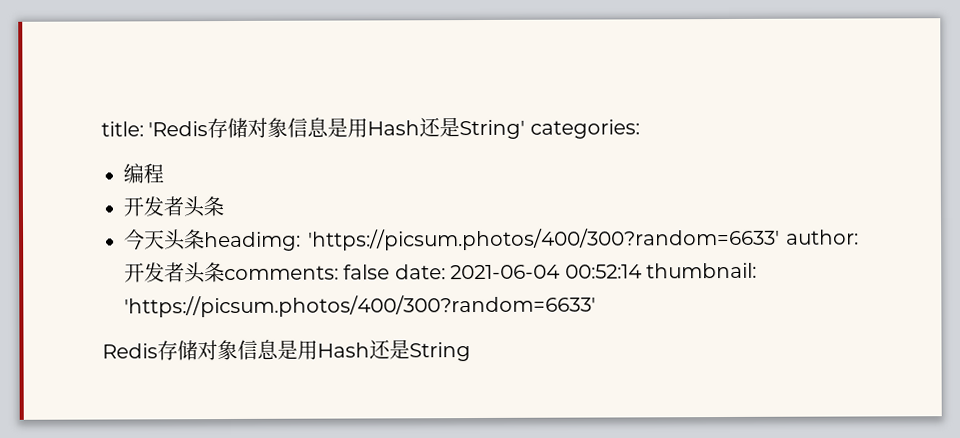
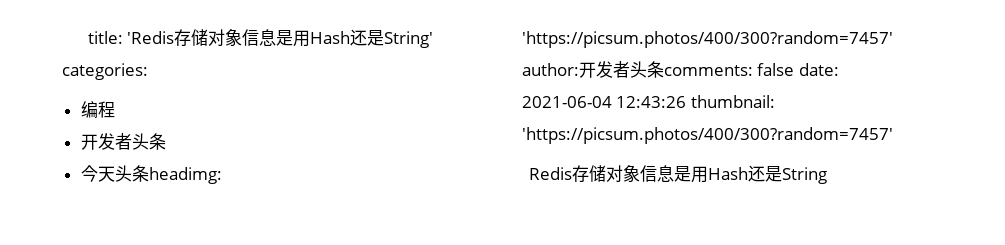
- 今天头条headimg: 'https://picsum.photos/400/300?random=6633' author:开发者头条comments: false date: 2021-06-04 00:52:14 thumbnail: 'https://picsum.photos/400/300?random=6633'
+ 今天头条headimg: 'https://picsum.photos/400/300?random=7457' author:开发者头条comments: false date: 2021-06-04 12:43:26 thumbnail: 'https://picsum.photos/400/300?random=7457'

